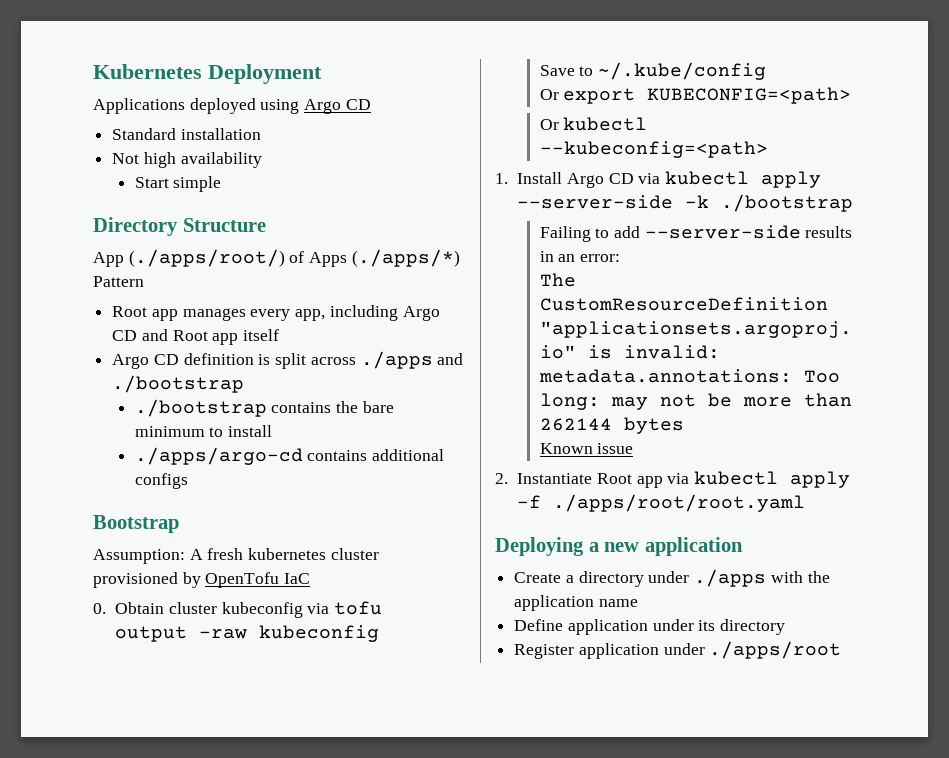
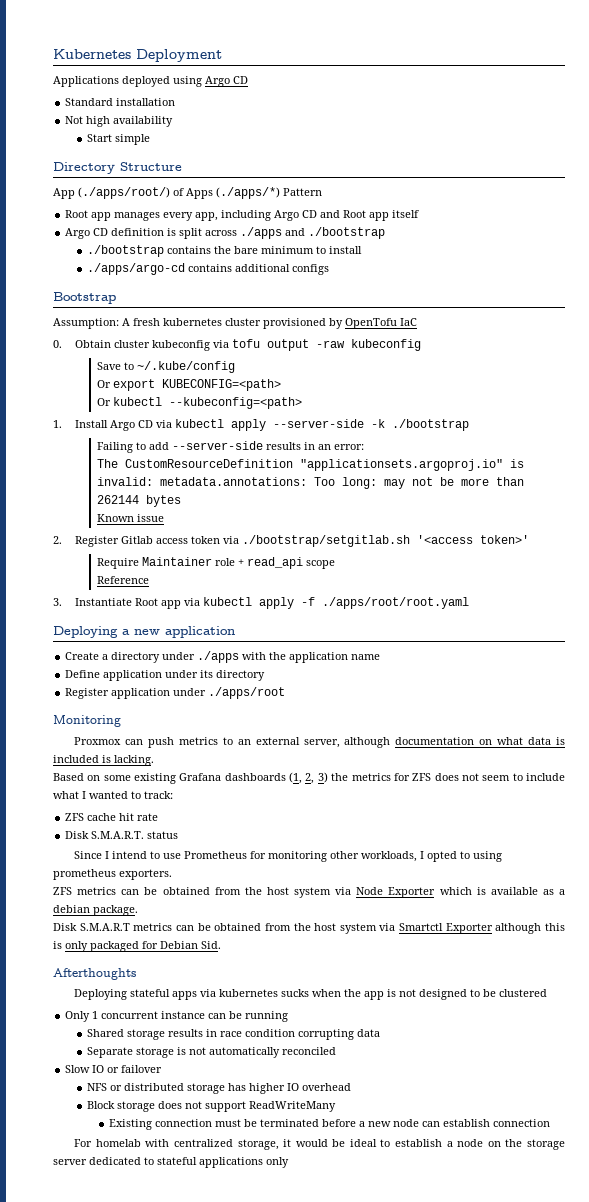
- 2. Instantiate Root app via kubectl apply -f ./apps/root/root.yaml
+ 2. Register Gitlab access token via ./bootstrap/setgitlab.sh '<access token>'
+ Require Maintainer role + read_api scope
+ Reference
+ 3. Instantiate Root app via kubectl apply -f ./apps/root/root.yaml
+ Monitoring
+ Proxmox can push metrics to an external server, although documentation on what data is included is lacking.
+ Based on some existing Grafana dashboards (1, 2, 3) the metrics for ZFS does not seem to include what I wanted to track:
+ ZFS cache hit rate
+ Disk S.M.A.R.T. status
+ Since I intend to use Prometheus for monitoring other workloads, I opted to using prometheus exporters.
+ ZFS metrics can be obtained from the host system via Node Exporter which is available as a debian package.
+ Disk S.M.A.R.T metrics can be obtained from the host system via Smartctl Exporter although this is only packaged for Debian Sid.
+ Afterthoughts
+ Deploying stateful apps via kubernetes sucks when the app is not designed to be clustered
+ Only 1 concurrent instance can be running
+ Shared storage results in race condition corrupting data
+ Separate storage is not automatically reconciled
+ Slow IO or failover
+ NFS or distributed storage has higher IO overhead
+ Block storage does not support ReadWriteMany
+ Existing connection must be terminated before a new node can establish connection
+ For homelab with centralized storage, it would be ideal to establish a node on the storage server dedicated to stateful applications only

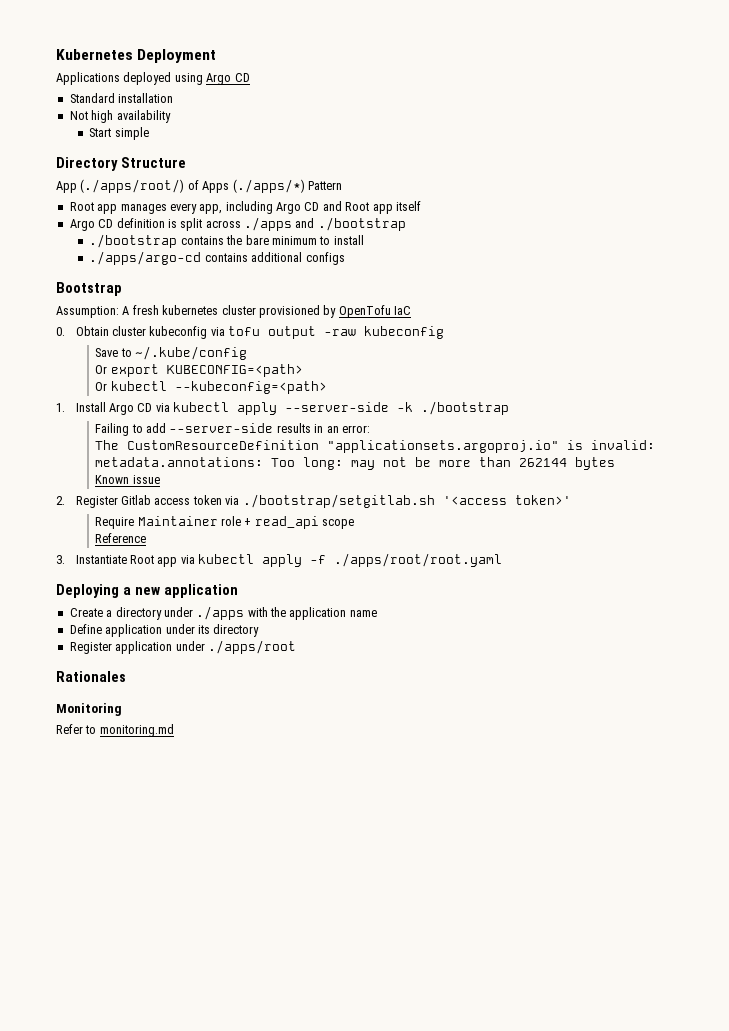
+ Rationales
- Proxmox can push metrics to an external server, although documentation on what data is included is lacking.
- Based on some existing Grafana dashboards (1, 2, 3) the metrics for ZFS does not seem to include what I wanted to track:
- ZFS cache hit rate
- Disk S.M.A.R.T. status
- Since I intend to use Prometheus for monitoring other workloads, I opted to using prometheus exporters.
- ZFS metrics can be obtained from the host system via Node Exporter which is available as a debian package.
- Disk S.M.A.R.T metrics can be obtained from the host system via Smartctl Exporter although this is only packaged for Debian Sid.
- Afterthoughts
- Deploying stateful apps via kubernetes sucks when the app is not designed to be clustered
- Only 1 concurrent instance can be running
- Shared storage results in race condition corrupting data
- Separate storage is not automatically reconciled
- Slow IO or failover
- NFS or distributed storage has higher IO overhead
- Block storage does not support ReadWriteMany
- Existing connection must be terminated before a new node can establish connection
- For homelab with centralized storage, it would be ideal to establish a node on the storage server dedicated to stateful applications only
+ Refer to monitoring.md

